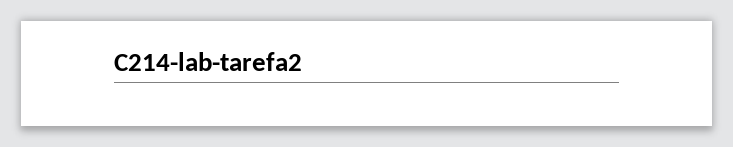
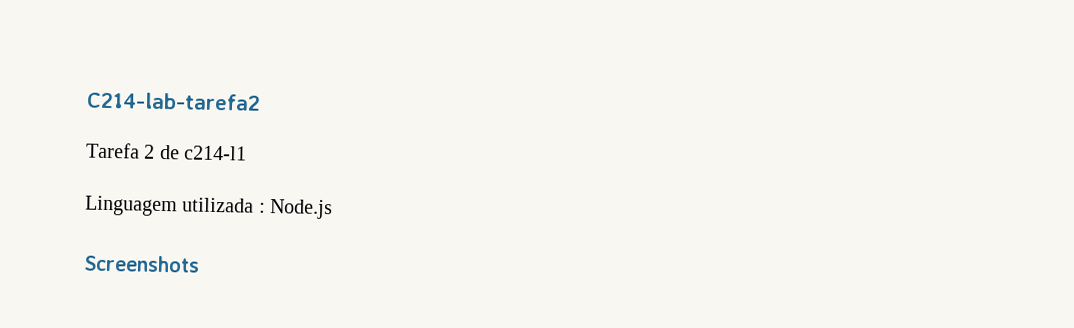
+ Tarefa 2 de c214-l1
+ Linguagem utilizada : Node.js
+ Screenshots

